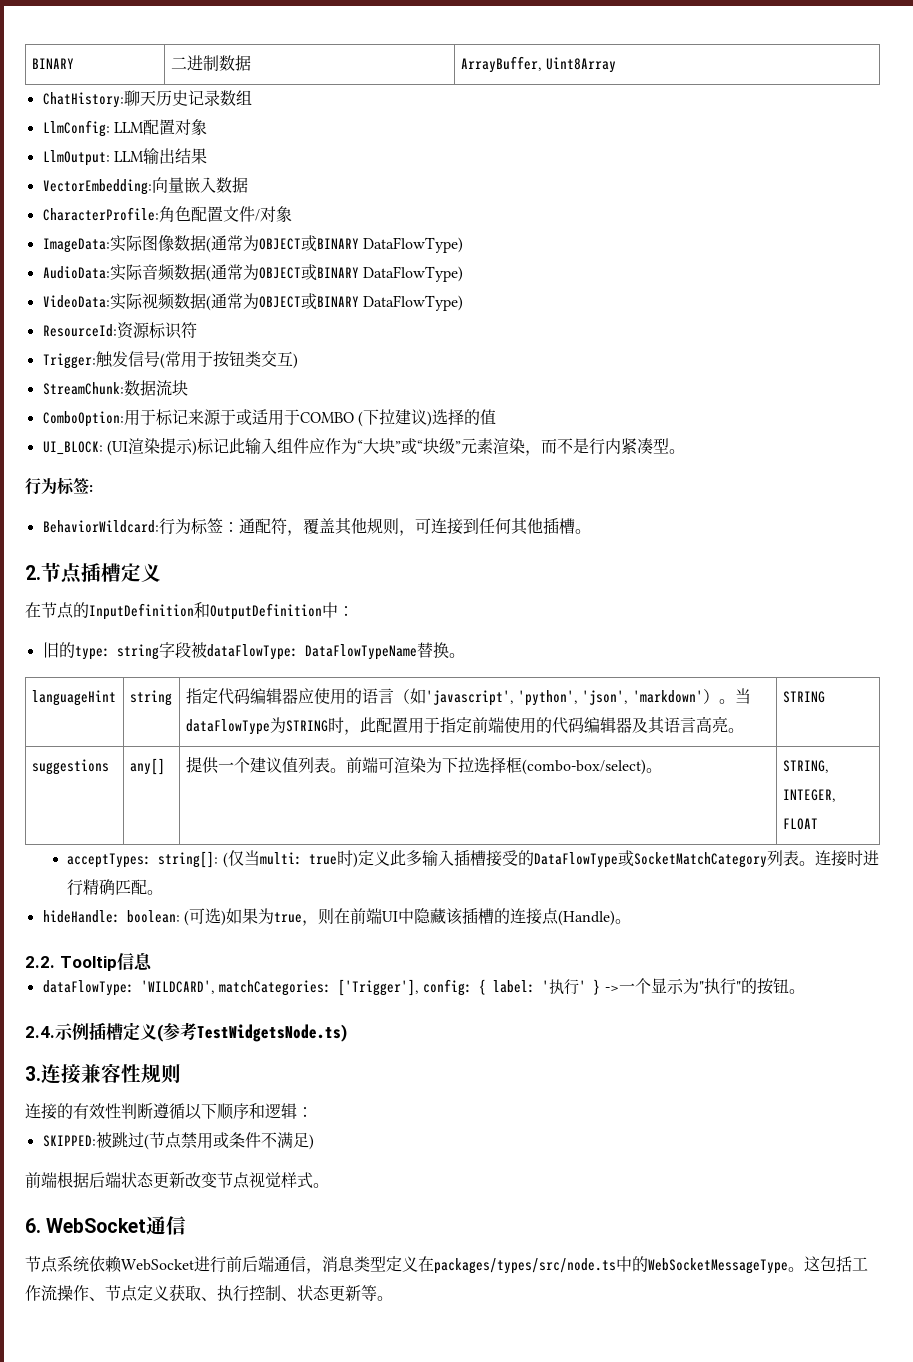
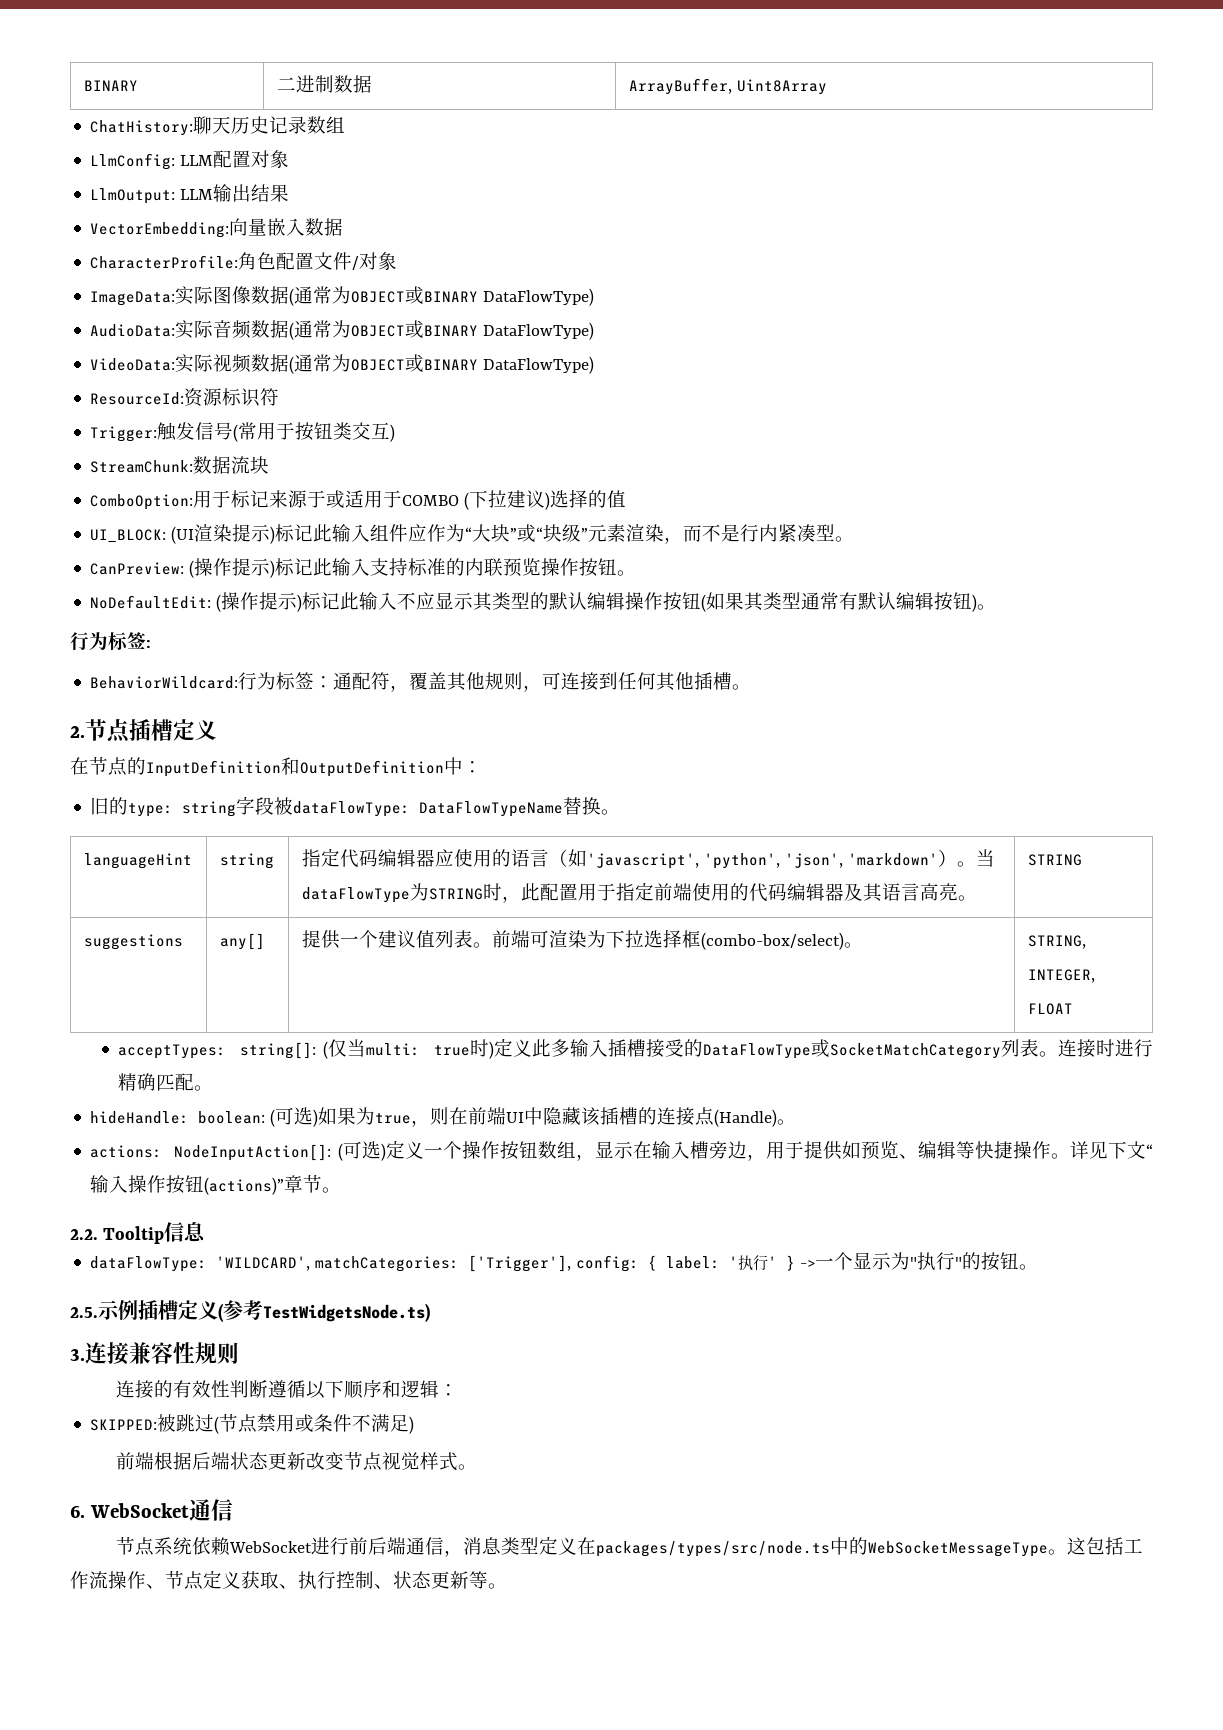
+ CanPreview: (操作提示)标记此输入支持标准的内联预览操作按钮。
+ NoDefaultEdit: (操作提示)标记此输入不应显示其类型的默认编辑操作按钮(如果其类型通常有默认编辑按钮)。
+ actions: NodeInputAction[]: (可选)定义一个操作按钮数组，显示在输入槽旁边，用于提供如预览、编辑等快捷操作。详见下文“输入操作按钮(actions)”章节。
- 2.4.示例插槽定义(参考TestWidgetsNode.ts)
+ 2.5.示例插槽定义(参考TestWidgetsNode.ts)

